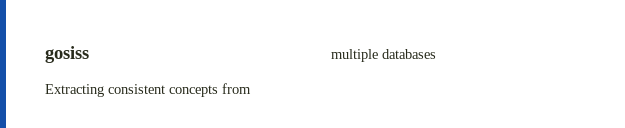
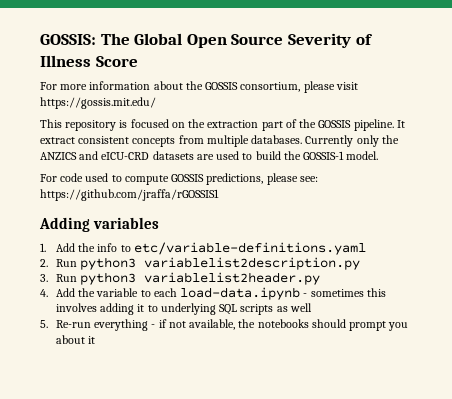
- gosiss
- Extracting consistent concepts from multiple databases
+ GOSSIS: The Global Open Source Severity of Illness Score
+ For more information about the GOSSIS consortium, please visit https://gossis.mit.edu/
+ This repository is focused on the extraction part of the GOSSIS pipeline. It extract consistent concepts from multiple databases. Currently only the ANZICS and eICU-CRD datasets are used to build the GOSSIS-1 model.
+ For code used to compute GOSSIS predictions, please see: https://github.com/jraffa/rGOSSIS1
+ Adding variables
+ 1. Add the info to etc/variable-definitions.yaml
+ 2. Run python3 variablelist2description.py
+ 3. Run python3 variablelist2header.py
+ 4. Add the variable to each load-data.ipynb - sometimes this involves adding it to underlying SQL scripts as well
+ 5. Re-run everything - if not available, the notebooks should prompt you about it

